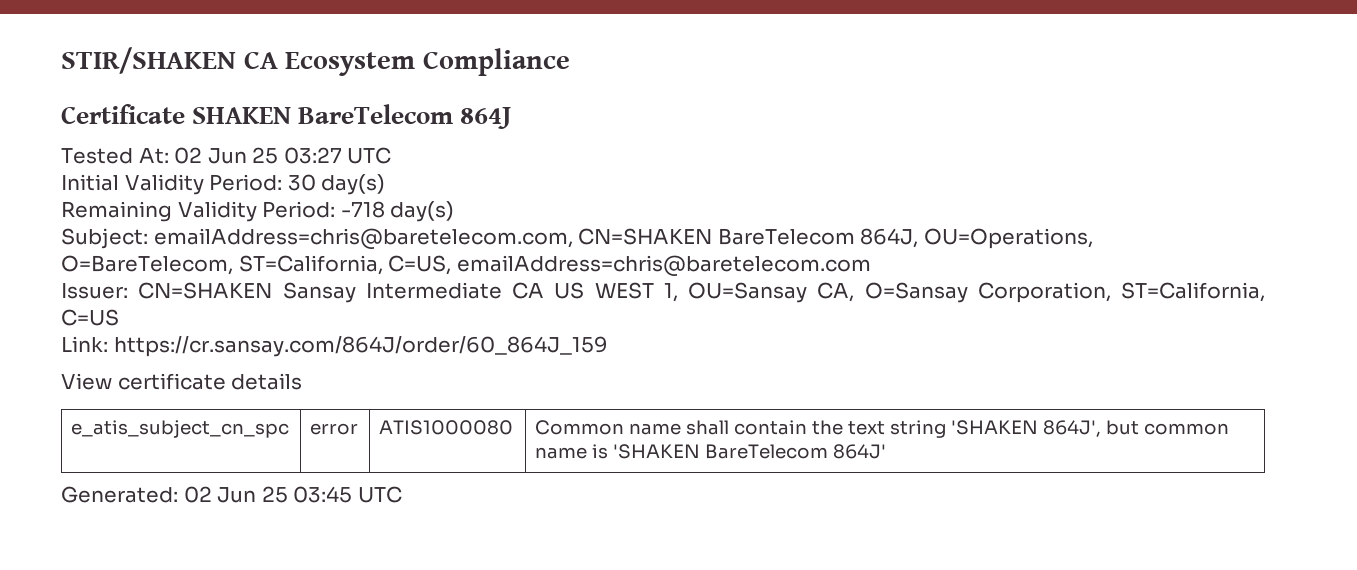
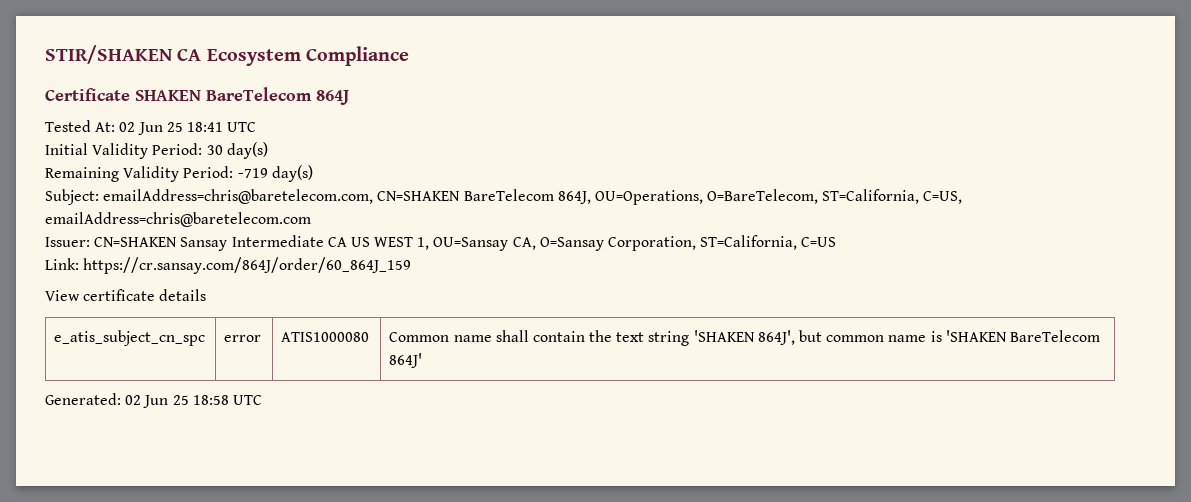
- Tested At: 02 Jun 25 03:27 UTC
+ Tested At: 02 Jun 25 18:41 UTC
- Remaining Validity Period: -718 day(s)
+ Remaining Validity Period: -719 day(s)
- Generated: 02 Jun 25 03:45 UTC
+ Generated: 02 Jun 25 18:58 UTC

